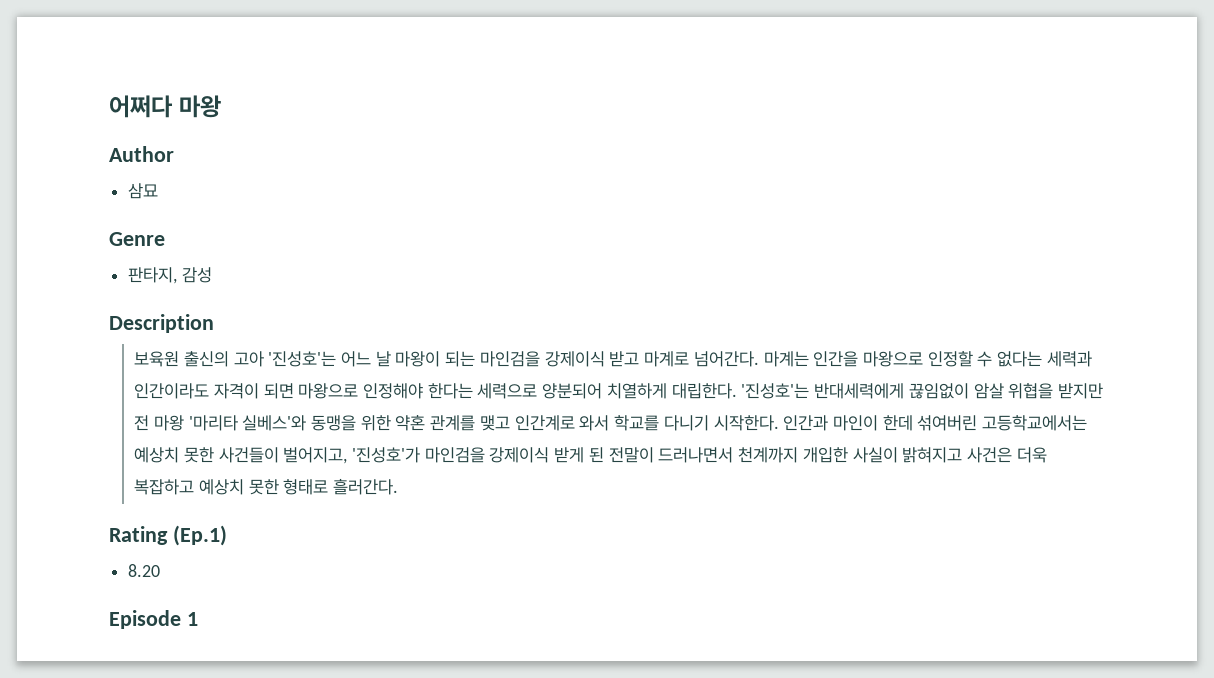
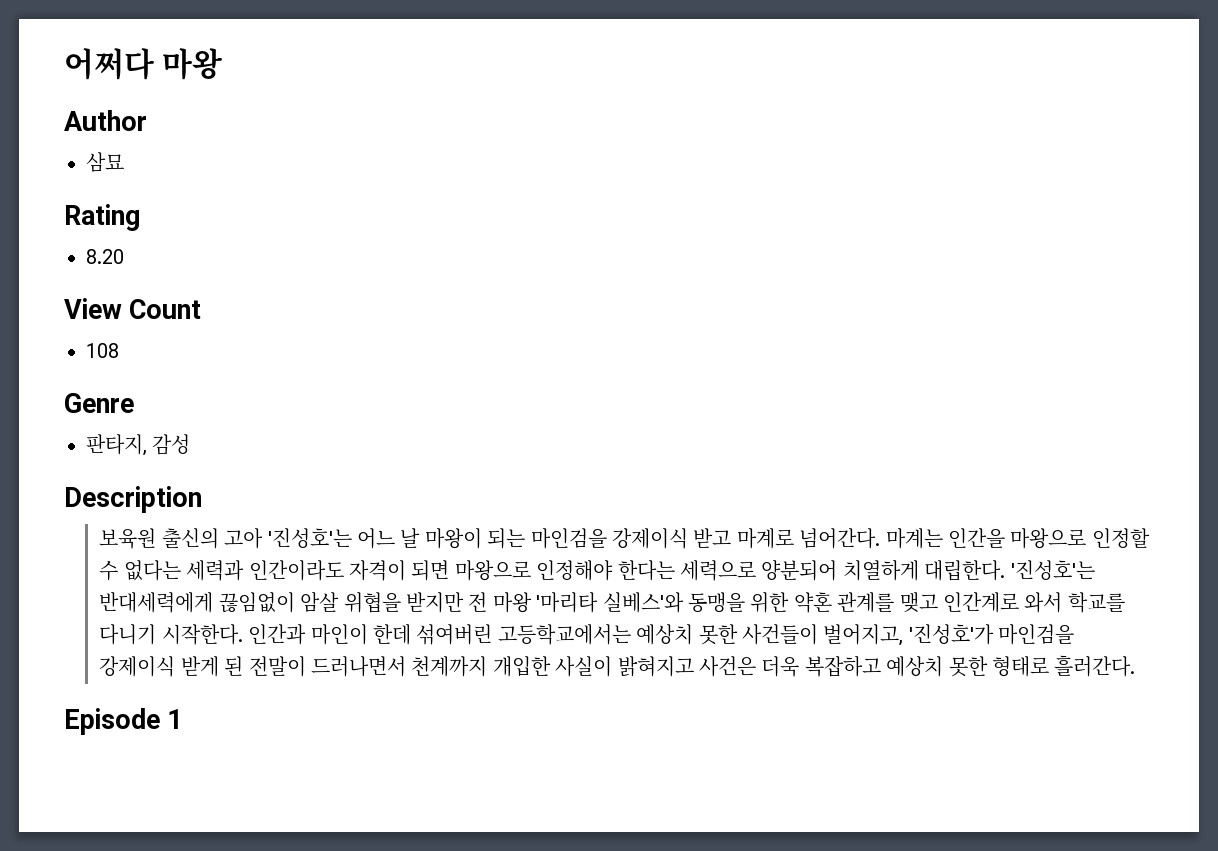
+ Rating
+ 8.20
+ View Count
+ 108
- Rating (Ep.1)
- 8.20

